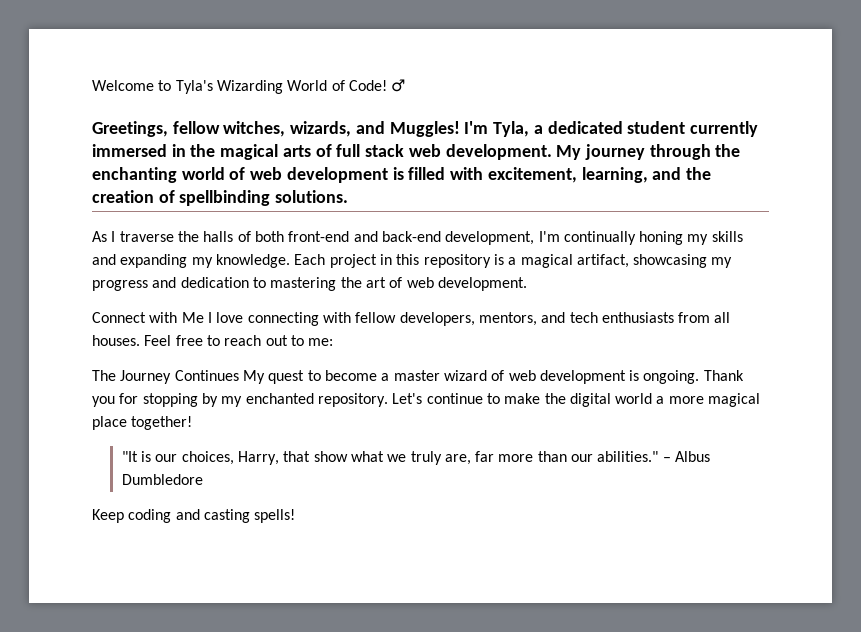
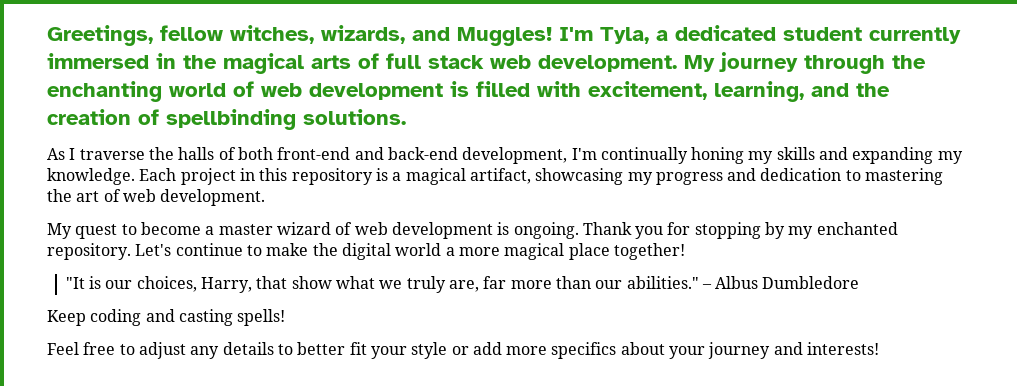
- Welcome to Tyla's Wizarding World of Code! ♂
- Connect with Me I love connecting with fellow developers, mentors, and tech enthusiasts from all houses. Feel free to reach out to me:
- The Journey Continues My quest to become a master wizard of web development is ongoing.
+ My quest to become a master wizard of web development is ongoing.
+ Feel free to adjust any details to better fit your style or add more specifics about your journey and interests!

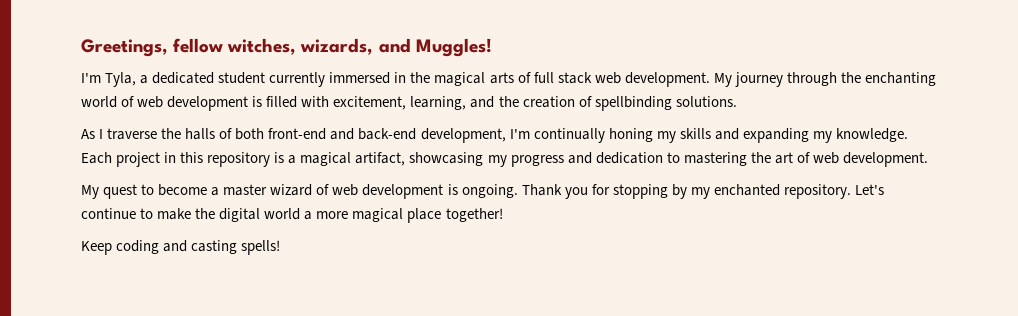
- Greetings, fellow witches, wizards, and Muggles! I'm Tyla, a dedicated student currently immersed in the magical arts of full stack web development.
+ Greetings, fellow witches, wizards, and Muggles!
+ I'm Tyla, a dedicated student currently immersed in the magical arts of full stack web development.
- "It is our choices, Harry, that show what we truly are, far more than our abilities." – Albus Dumbledore
- Feel free to adjust any details to better fit your style or add more specifics about your journey and interests!

